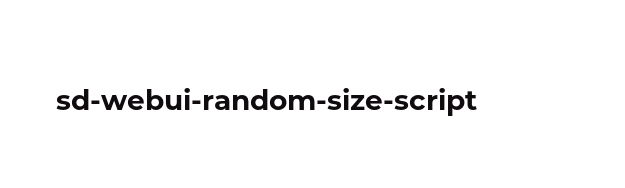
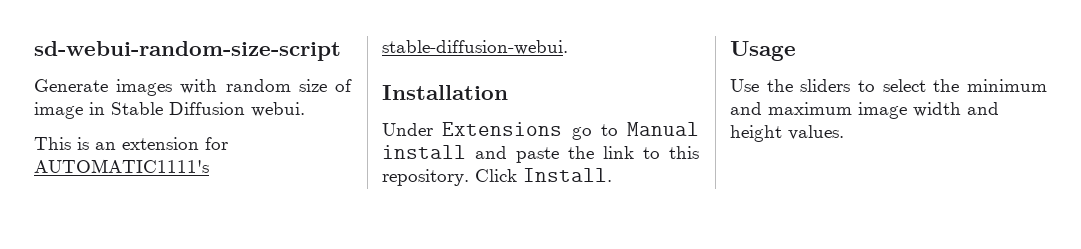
+ Generate images with random size of image in Stable Diffusion webui.
+ This is an extension for AUTOMATIC1111's stable-diffusion-webui.
+ Installation
+ Under Extensions go to Manual install and paste the link to this repository. Click Install.
+ Usage
+ Use the sliders to select the minimum and maximum image width and height values.

